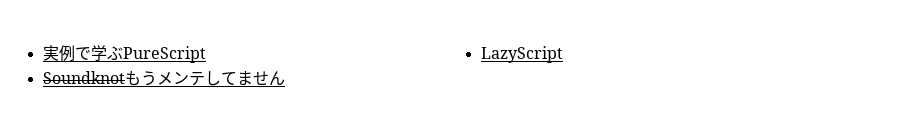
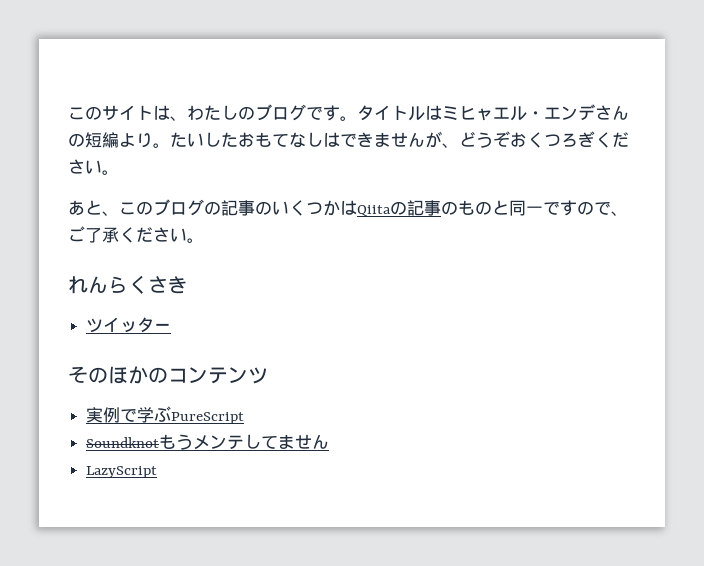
+ このサイトは、わたしのブログです。タイトルはミヒャエル・エンデさんの短編より。たいしたおもてなしはできませんが、どうぞおくつろぎください。
+ あと、このブログの記事のいくつかはQiitaの記事のものと同一ですので、ご了承ください。
+ れんらくさき
+ ツイッター
+ そのほかのコンテンツ

